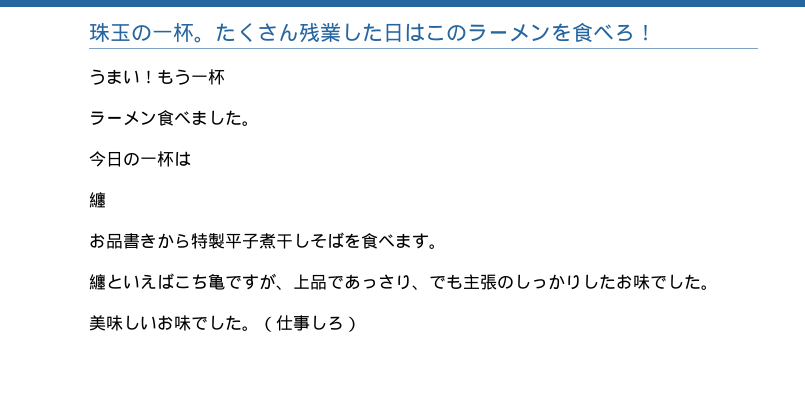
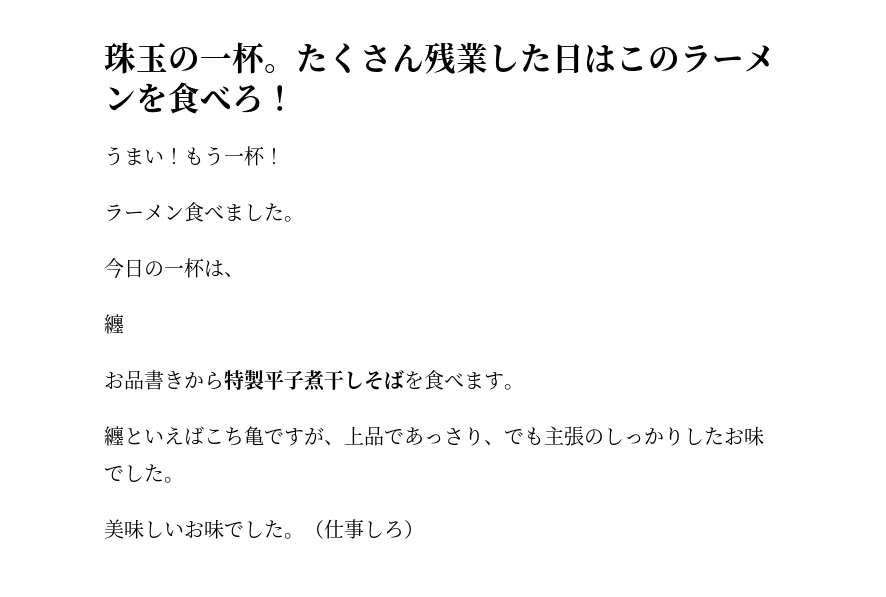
- もう一杯
+ もう一杯！
- 今日の一杯は
+ 今日の一杯は、

